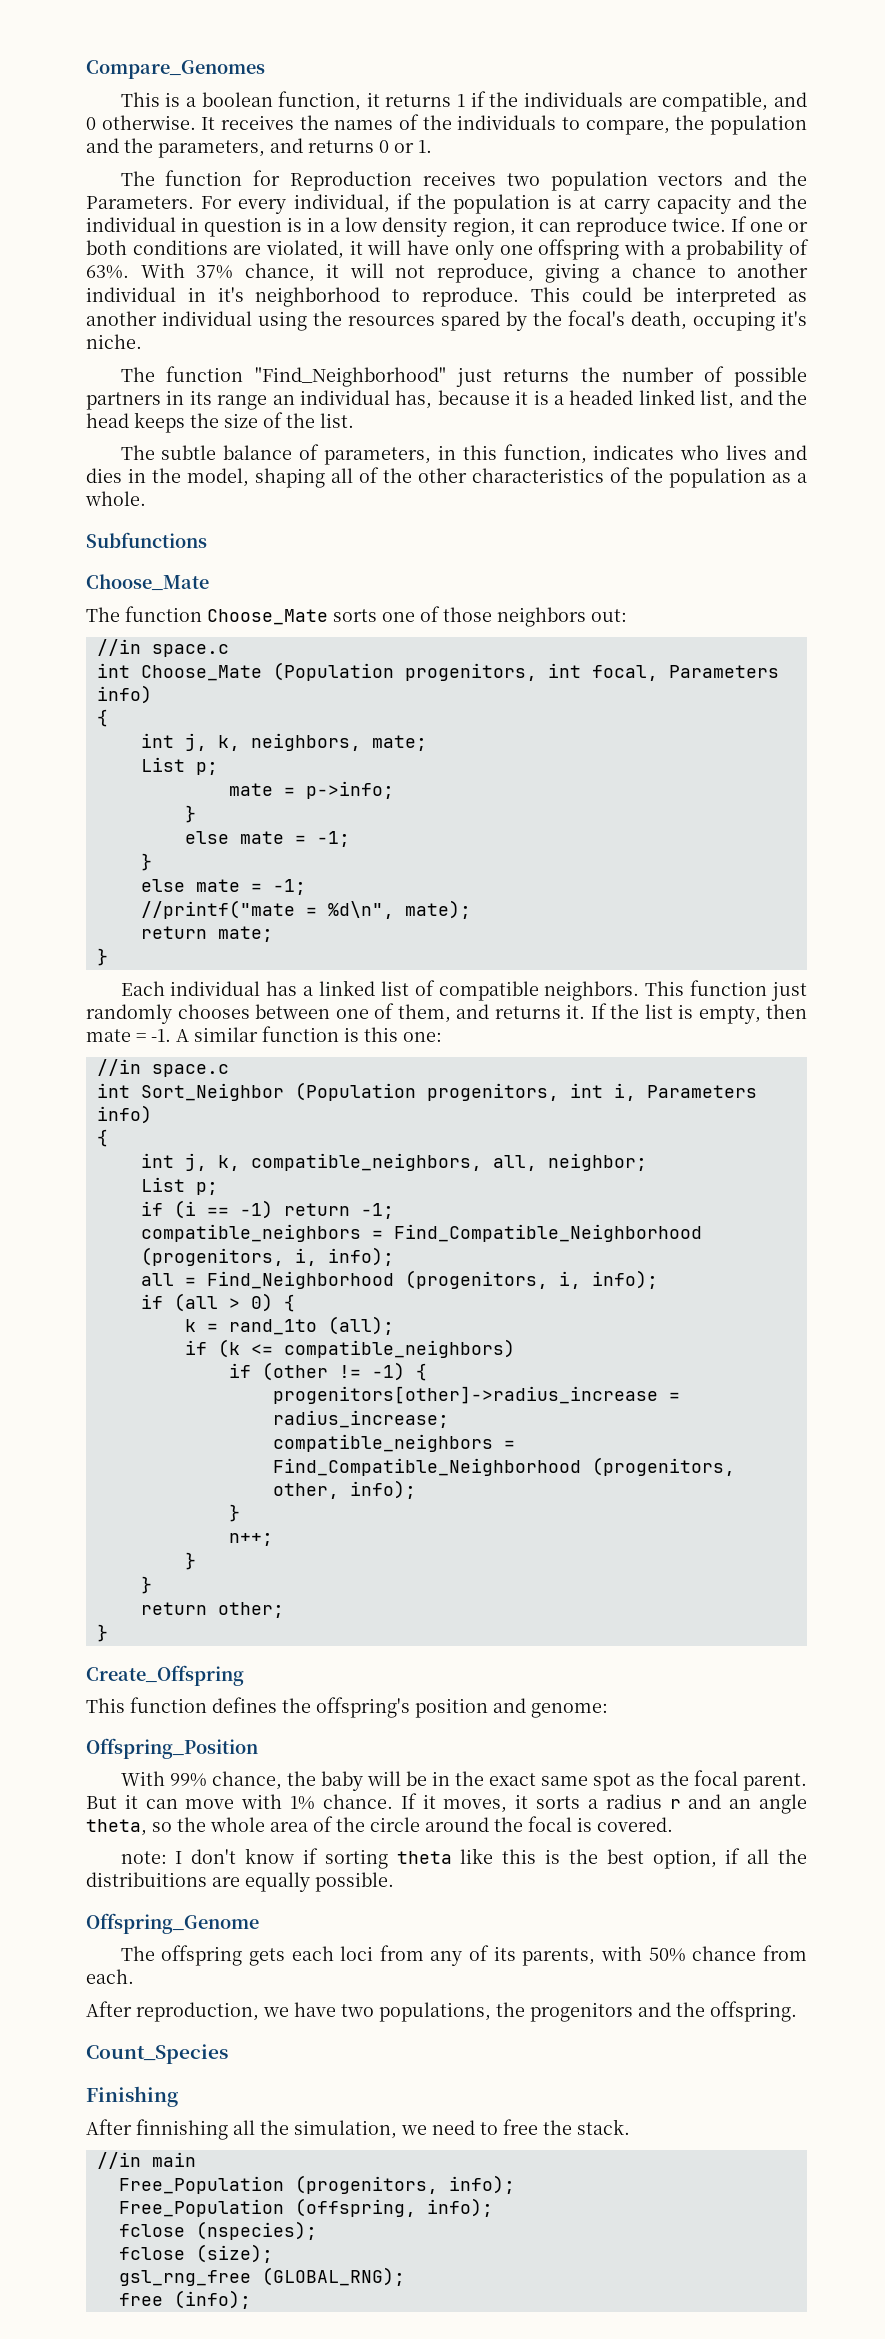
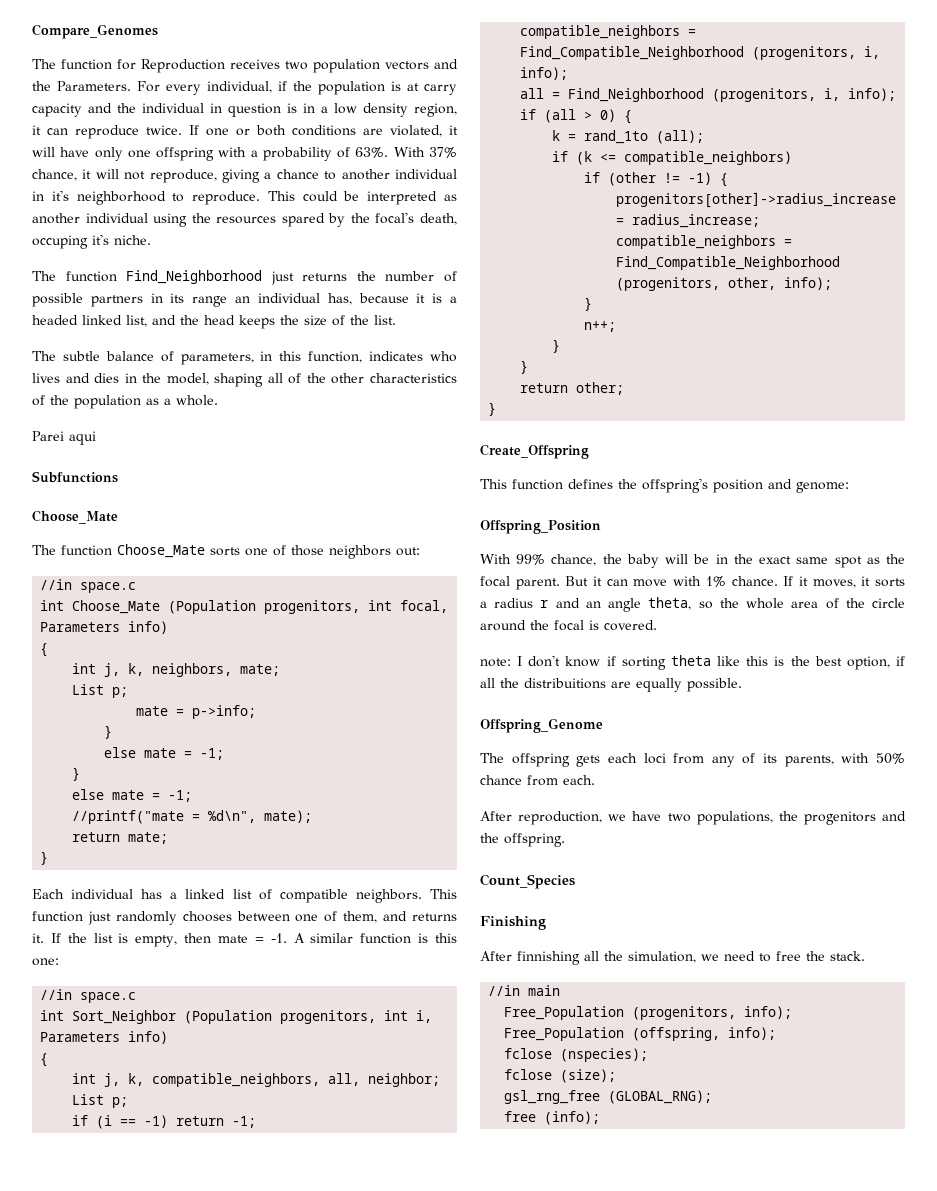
- This is a boolean function, it returns 1 if the individuals are compatible, and 0 otherwise. It receives the names of the individuals to compare, the population and the parameters, and returns 0 or 1.
- The function "Find_Neighborhood" just returns the number of possible partners in its range an individual has, because it is a headed linked list, and the head keeps the size of the list.
+ The function Find_Neighborhood just returns the number of possible partners in its range an individual has, because it is a headed linked list, and the head keeps the size of the list.
+ Parei aqui

